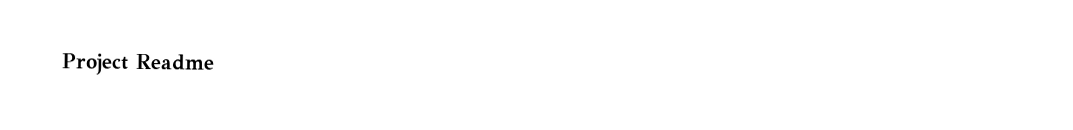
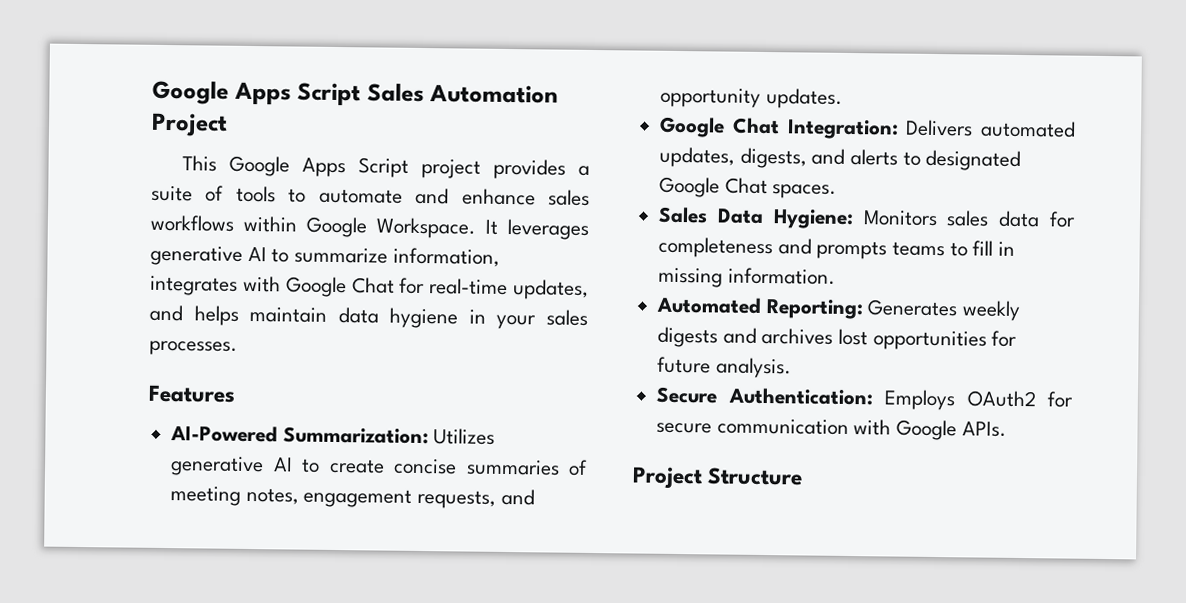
- Project Readme
+ Google Apps Script Sales Automation Project
+ This Google Apps Script project provides a suite of tools to automate and enhance sales workflows within Google Workspace. It leverages generative AI to summarize information, integrates with Google Chat for real-time updates, and helps maintain data hygiene in your sales processes.
+ Features
+ AI-Powered Summarization: Utilizes generative AI to create concise summaries of meeting notes, engagement requests, and opportunity updates.
+ Google Chat Integration: Delivers automated updates, digests, and alerts to designated Google Chat spaces.
+ Sales Data Hygiene: Monitors sales data for completeness and prompts teams to fill in missing information.
+ Automated Reporting: Generates weekly digests and archives lost opportunities for future analysis.
+ Secure Authentication: Employs OAuth2 for secure communication with Google APIs.
+ Project Structure

